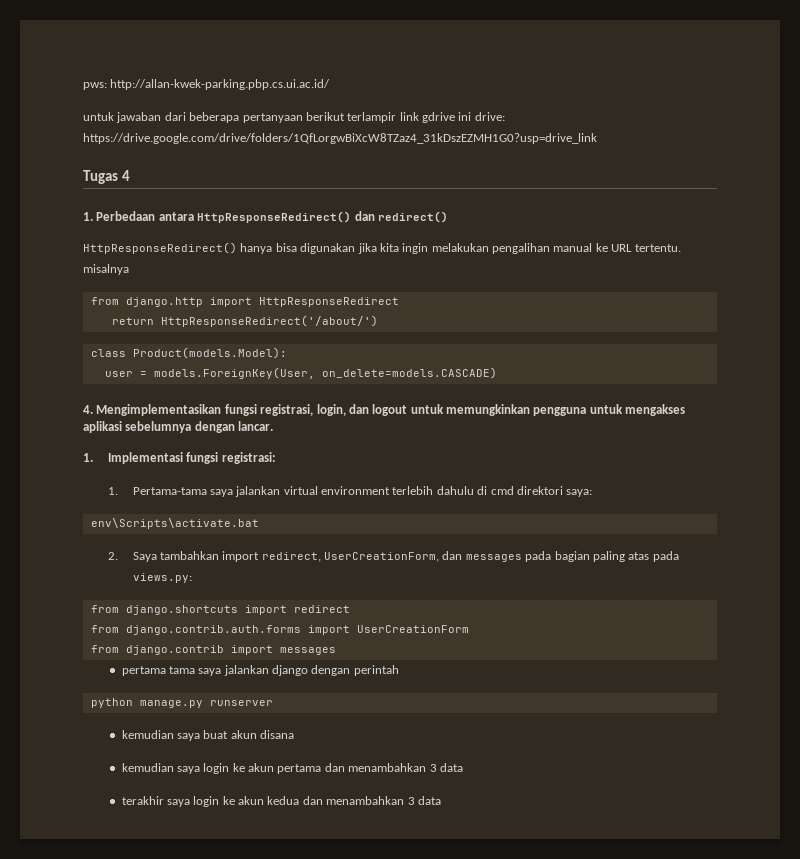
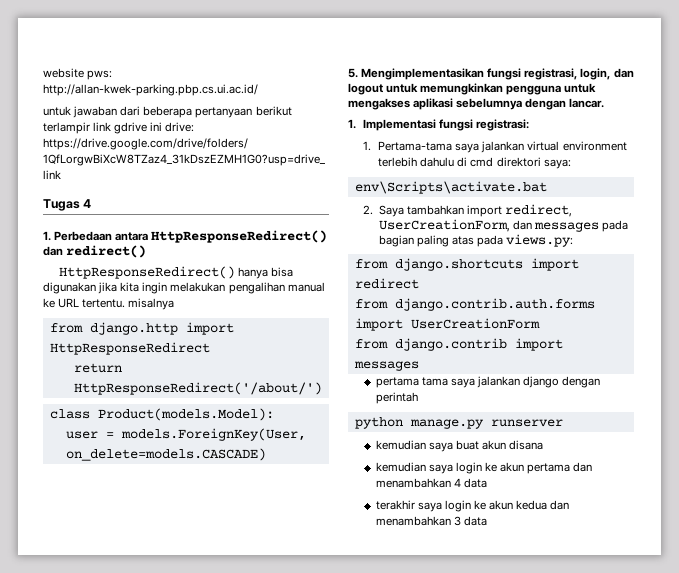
- pws: http://allan-kwek-parking.pbp.cs.ui.ac.id/
+ website pws: http://allan-kwek-parking.pbp.cs.ui.ac.id/
- 4. Mengimplementasikan fungsi registrasi, login, dan logout untuk memungkinkan pengguna untuk mengakses aplikasi sebelumnya dengan lancar.
+ 5. Mengimplementasikan fungsi registrasi, login, dan logout untuk memungkinkan pengguna untuk mengakses aplikasi sebelumnya dengan lancar.
- kemudian saya login ke akun pertama dan menambahkan 3 data
+ kemudian saya login ke akun pertama dan menambahkan 4 data

